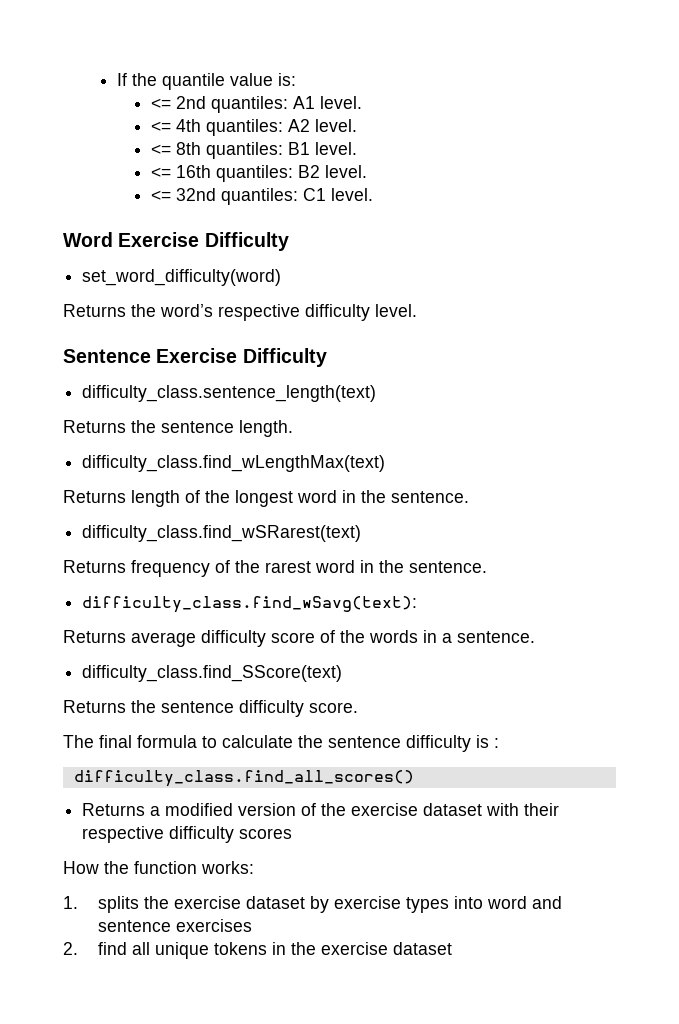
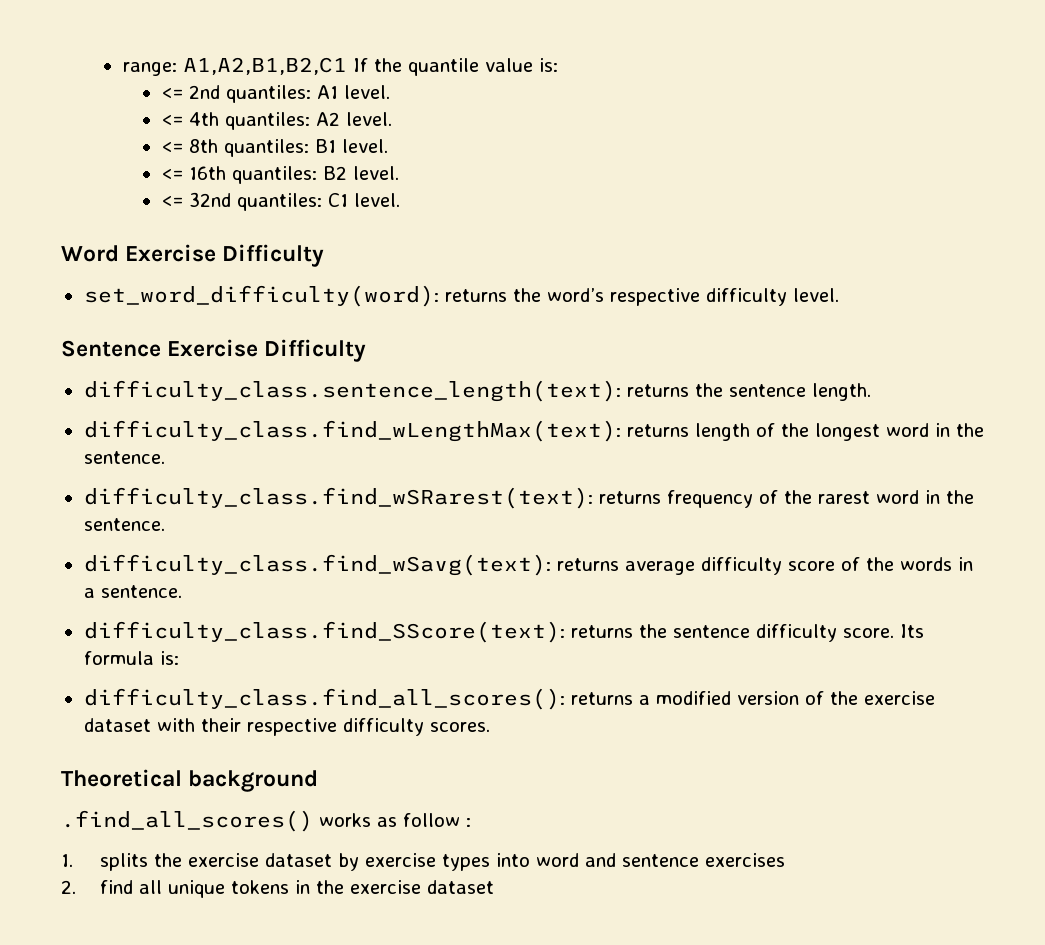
- If the quantile value is:
+ range: A1,A2,B1,B2,C1 If the quantile value is:
- set_word_difficulty(word)
- Returns the word’s respective difficulty level.
+ set_word_difficulty(word): returns the word’s respective difficulty level.
- difficulty_class.sentence_length(text)
- Returns the sentence length.
+ difficulty_class.sentence_length(text): returns the sentence length.
- difficulty_class.find_wLengthMax(text)
- Returns length of the longest word in the sentence.
+ difficulty_class.find_wLengthMax(text): returns length of the longest word in the sentence.
- difficulty_class.find_wSRarest(text)
- Returns frequency of the rarest word in the sentence.
+ difficulty_class.find_wSRarest(text): returns frequency of the rarest word in the sentence.
- difficulty_class.find_wSavg(text):
- Returns average difficulty score of the words in a sentence.
+ difficulty_class.find_wSavg(text): returns average difficulty score of the words in a sentence.
- difficulty_class.find_SScore(text)
- Returns the sentence difficulty score.
- The final formula to calculate the sentence difficulty is :
- difficulty_class.find_all_scores()
- Returns a modified version of the exercise dataset with their respective difficulty scores
- How the function works:
+ difficulty_class.find_SScore(text): returns the sentence difficulty score. Its formula is:
+ difficulty_class.find_all_scores(): returns a modified version of the exercise dataset with their respective difficulty scores.
+ Theoretical background
+ .find_all_scores() works as follow :

